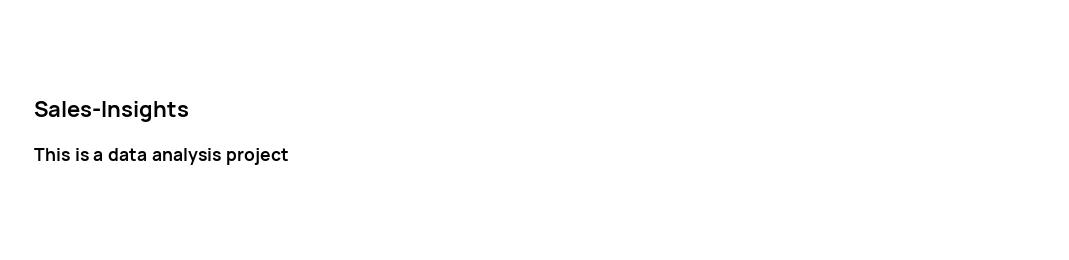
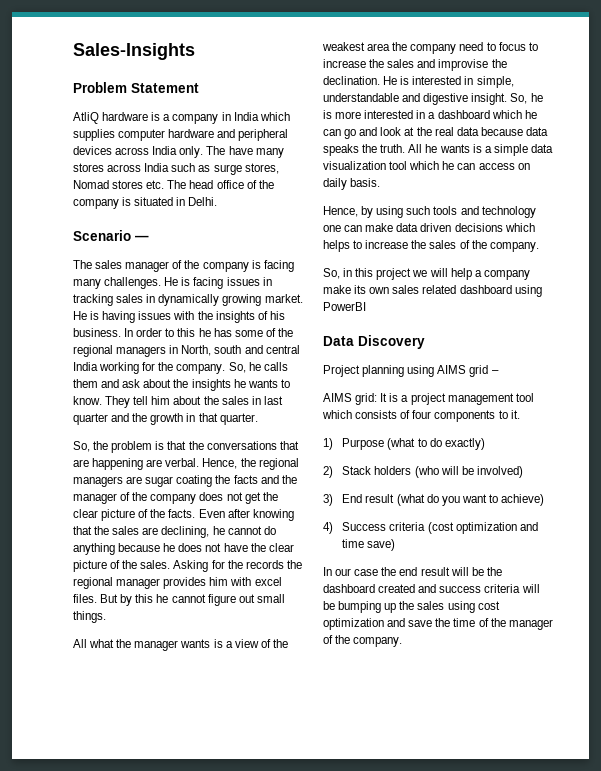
- This is a data analysis project
+ Problem Statement
+ AtliQ hardware is a company in India which supplies computer hardware and peripheral devices across India only. The have many stores across India such as surge stores, Nomad stores etc. The head office of the company is situated in Delhi.
+ Scenario —
+ The sales manager of the company is facing many challenges. He is facing issues in tracking sales in dynamically growing market. He is having issues with the insights of his business. In order to this he has some of the regional managers in North, south and central India working for the company. So, he calls them and ask about the insights he wants to know. They tell him about the sales in last quarter and the growth in that quarter.
+ So, the problem is that the conversations that are happening are verbal. Hence, the regional managers are sugar coating the facts and the manager of the company does not get the clear picture of the facts. Even after knowing that the sales are declining, he cannot do anything because he does not have the clear picture of the sales. Asking for the records the regional manager provides him with excel files. But by this he cannot figure out small things.
+ All what the manager wants is a view of the weakest area the company need to focus to increase the sales and improvise the declination. He is interested in simple, understandable and digestive insight. So, he is more interested in a dashboard which he can go and look at the real data because data speaks the truth. All he wants is a simple data visualization tool which he can access on daily basis.
+ Hence, by using such tools and technology one can make data driven decisions which helps to increase the sales of the company.
+ So, in this project we will help a company make its own sales related dashboard using PowerBI
+ Data Discovery
+ Project planning using AIMS grid –
+ AIMS grid: It is a project management tool which consists of four components to it.
+ 1) Purpose (what to do exactly)
+ 2) Stack holders (who will be involved)
+ 3) End result (what do you want to achieve)
+ 4) Success criteria (cost optimization and time save)
+ In our case the end result will be the dashboard created and success criteria will be bumping up the sales using cost optimization and save the time of the manager of the company.

